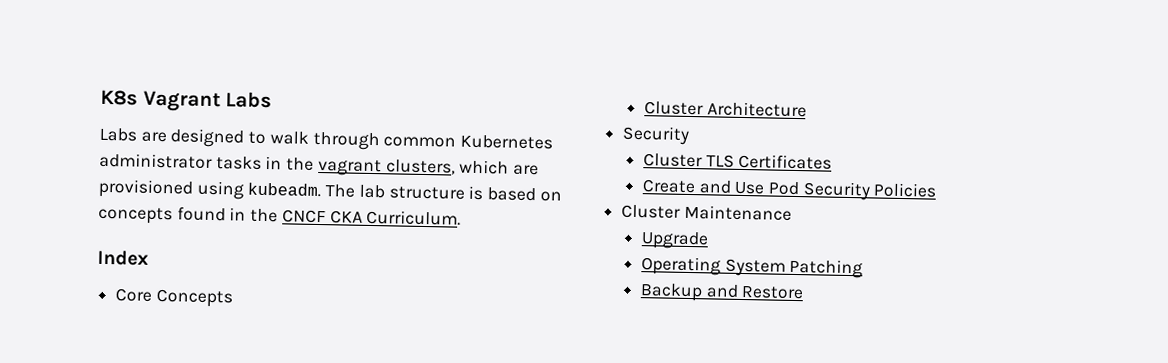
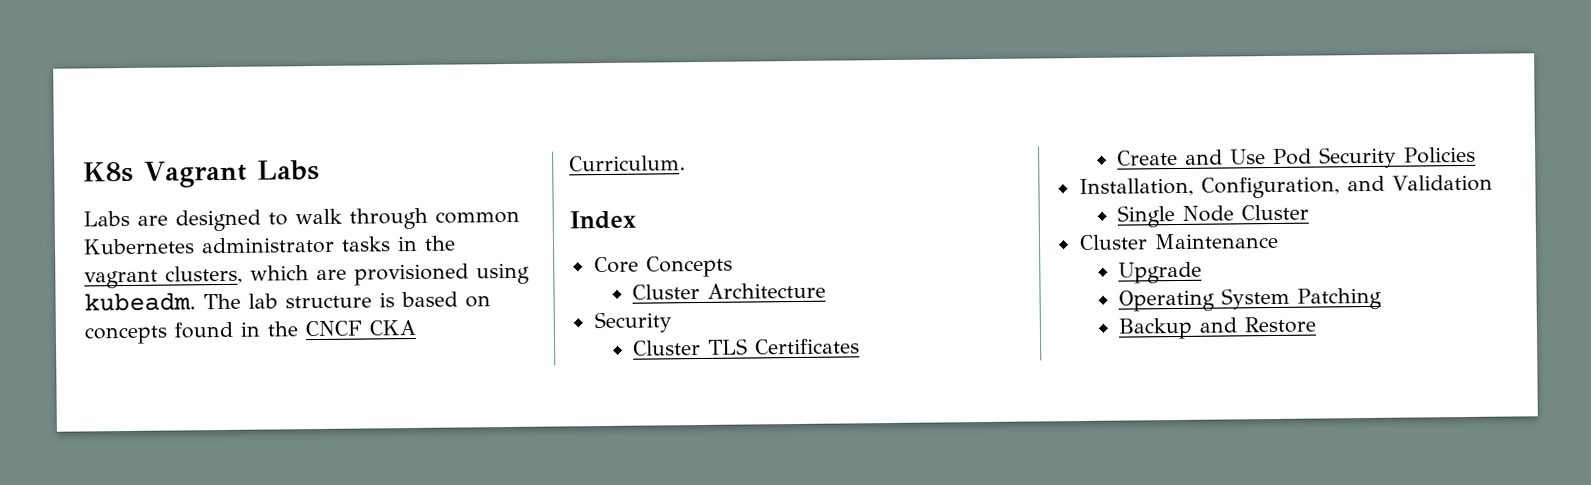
+ Installation, Configuration, and Validation
+ Single Node Cluster

